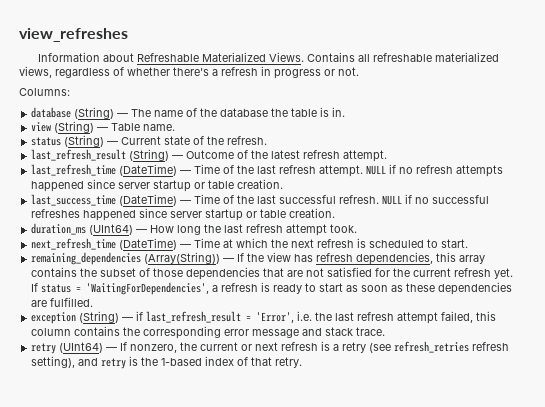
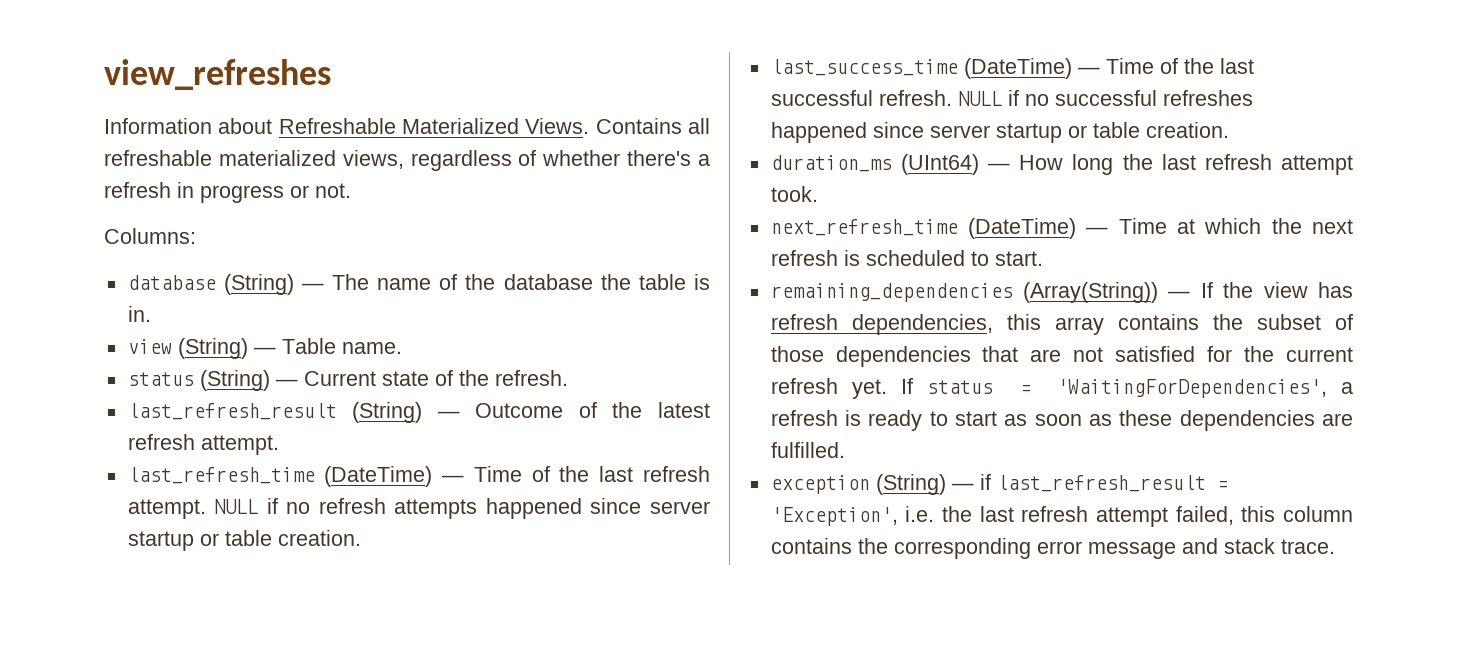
- exception (String) — if last_refresh_result = 'Error', i.e. the last refresh attempt failed, this column contains the corresponding error message and stack trace.
+ exception (String) — if last_refresh_result = 'Exception', i.e. the last refresh attempt failed, this column contains the corresponding error message and stack trace.
- retry (UInt64) — If nonzero, the current or next refresh is a retry (see refresh_retries refresh setting), and retry is the 1-based index of that retry.

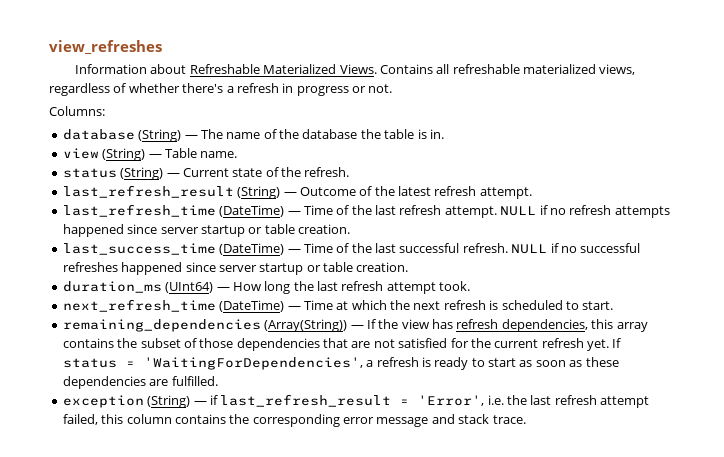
- exception (String) — if last_refresh_result = 'Exception', i.e. the last refresh attempt failed, this column contains the corresponding error message and stack trace.
+ exception (String) — if last_refresh_result = 'Error', i.e. the last refresh attempt failed, this column contains the corresponding error message and stack trace.

